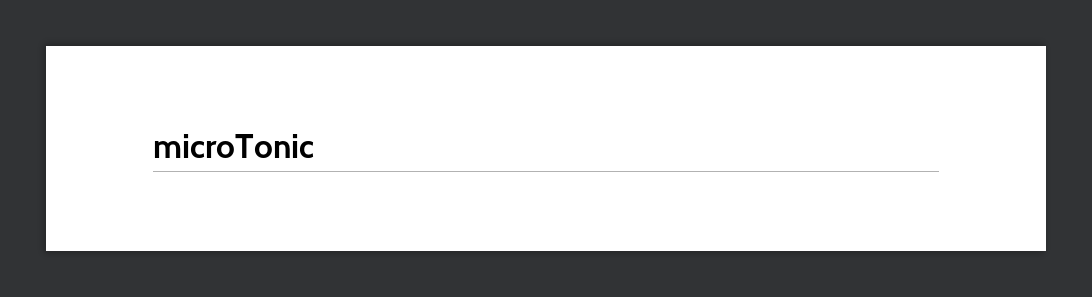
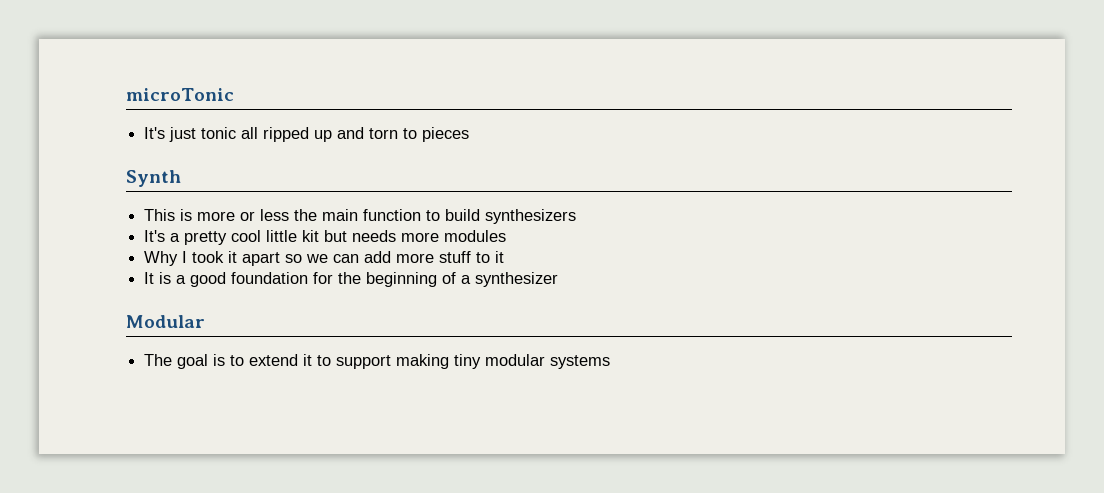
+ It's just tonic all ripped up and torn to pieces
+ Synth
+ This is more or less the main function to build synthesizers
+ It's a pretty cool little kit but needs more modules
+ Why I took it apart so we can add more stuff to it
+ It is a good foundation for the beginning of a synthesizer
+ Modular
+ The goal is to extend it to support making tiny modular systems

